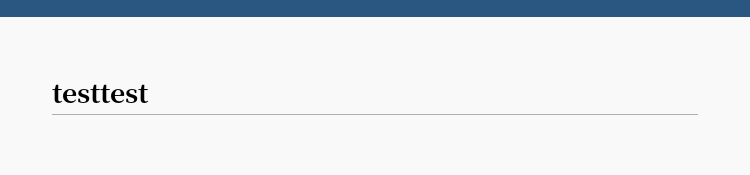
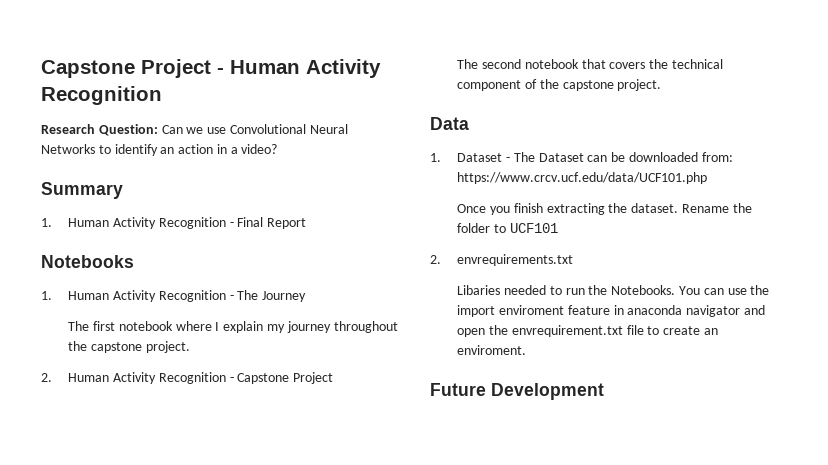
- testtest
+ Capstone Project - Human Activity Recognition
+ Research Question: Can we use Convolutional Neural Networks to identify an action in a video?
+ Summary
+ 1. Human Activity Recognition - Final Report
+ Notebooks
+ 1. Human Activity Recognition - The Journey
+ The first notebook where I explain my journey throughout the capstone project.
+ 2. Human Activity Recognition - Capstone Project
+ The second notebook that covers the technical component of the capstone project.
+ Data
+ 1. Dataset - The Dataset can be downloaded from: https://www.crcv.ucf.edu/data/UCF101.php
+ Once you finish extracting the dataset. Rename the folder to UCF101
+ 2. envrequirements.txt
+ Libaries needed to run the Notebooks. You can use the import enviroment feature in anaconda navigator and open the envrequirement.txt file to create an enviroment.
+ Future Development

